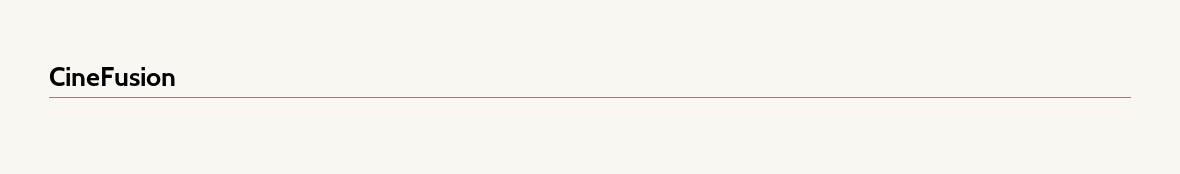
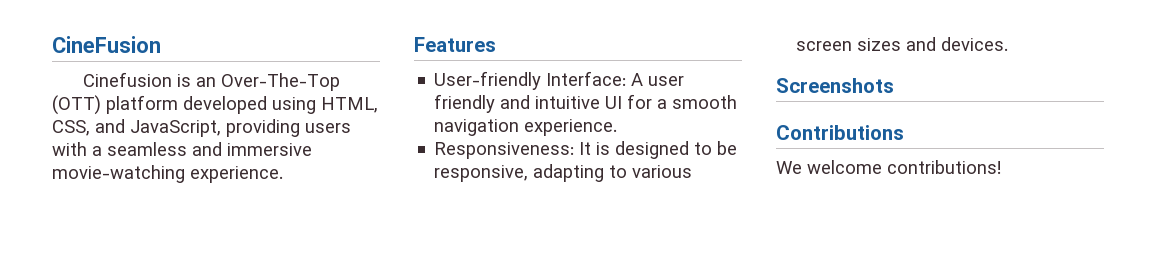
+ Cinefusion is an Over-The-Top (OTT) platform developed using HTML, CSS, and JavaScript, providing users with a seamless and immersive movie-watching experience.
+ Features
+ User-friendly Interface: A user friendly and intuitive UI for a smooth navigation experience.
+ Responsiveness: It is designed to be responsive, adapting to various screen sizes and devices.
+ Screenshots
+ Contributions
+ We welcome contributions!

